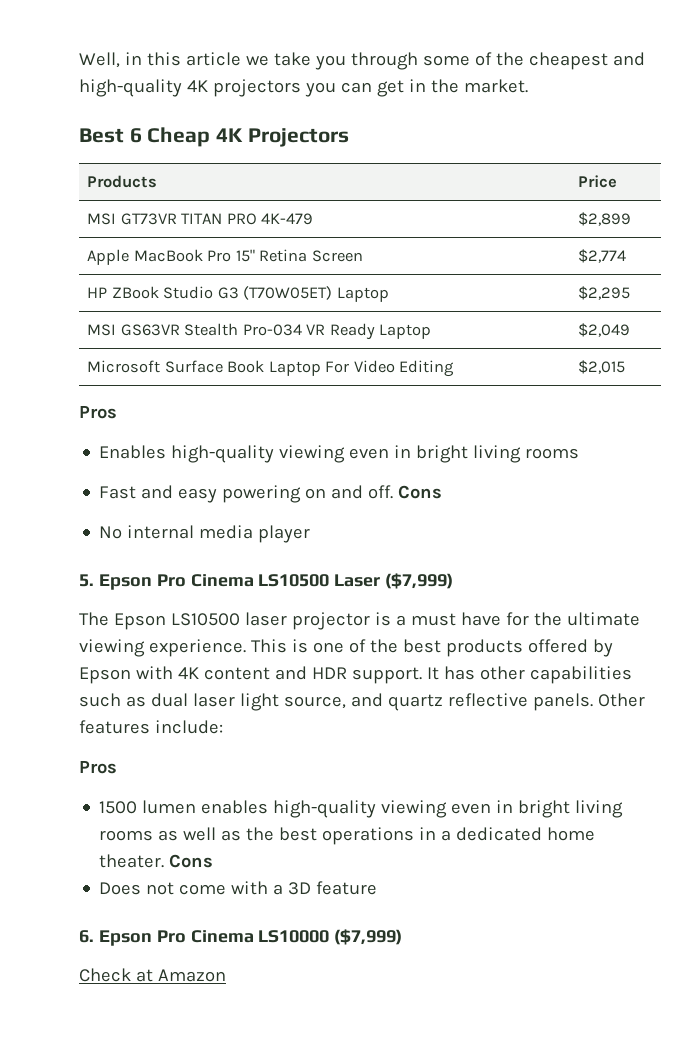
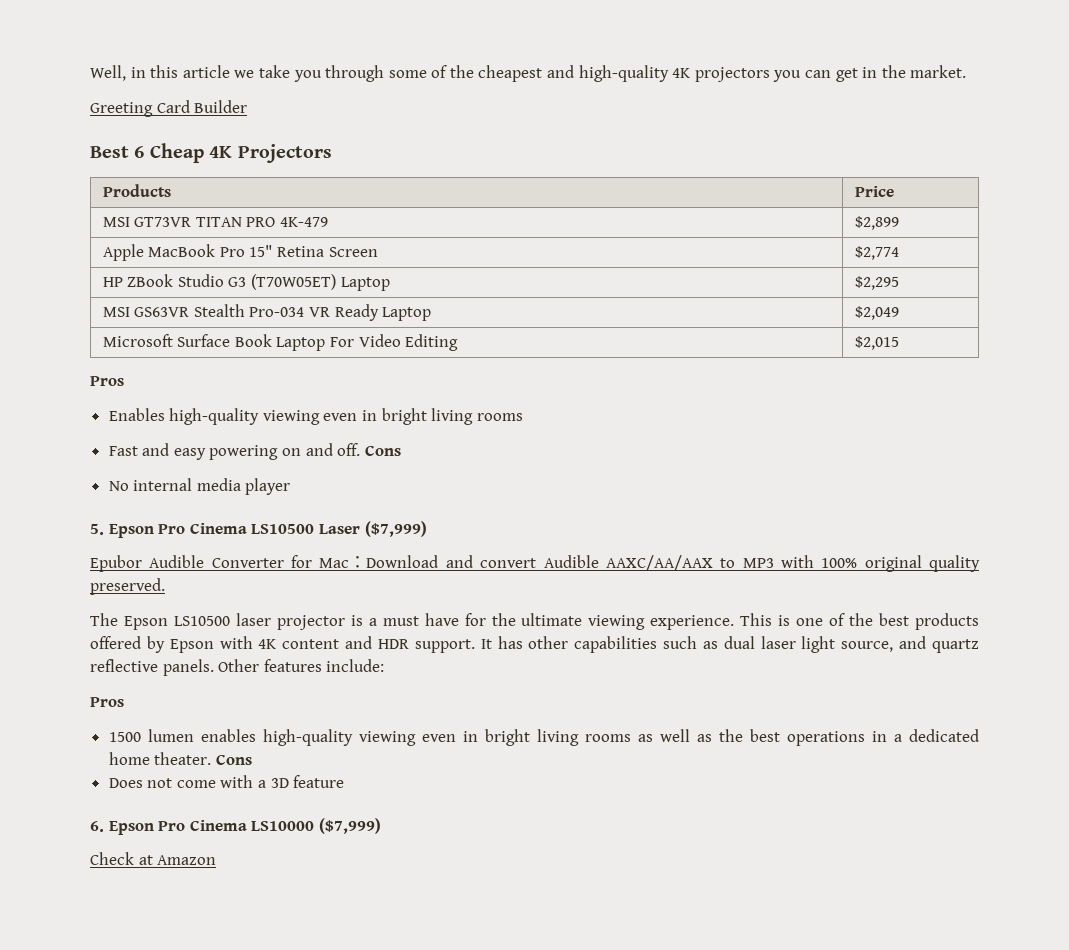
+ Greeting Card Builder
+ Epubor Audible Converter for Mac：Download and convert Audible AAXC/AA/AAX to MP3 with 100% original quality preserved.

